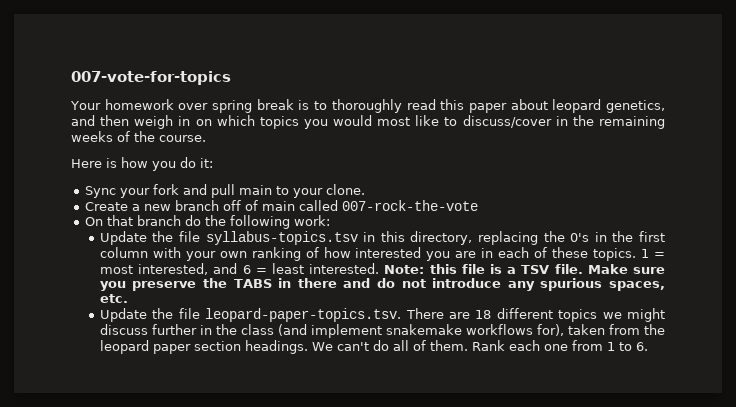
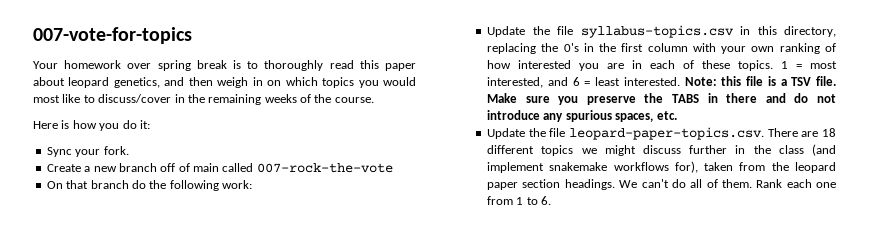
- Sync your fork and pull main to your clone.
+ Sync your fork.
- Update the file syllabus-topics.tsv in this directory, replacing the 0's in the first column with your own ranking of how interested you are in each of these topics.
+ Update the file syllabus-topics.csv in this directory, replacing the 0's in the first column with your own ranking of how interested you are in each of these topics.
- Update the file leopard-paper-topics.tsv. There are 18 different topics we might discuss further in the class (and implement snakemake workflows for), taken from the leopard paper section headings.
+ Update the file leopard-paper-topics.csv. There are 18 different topics we might discuss further in the class (and implement snakemake workflows for), taken from the leopard paper section headings.

